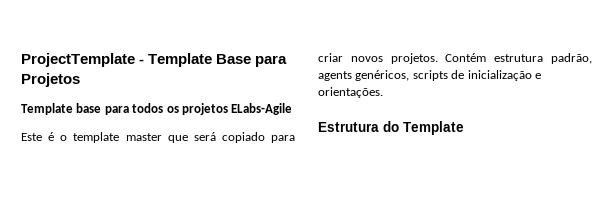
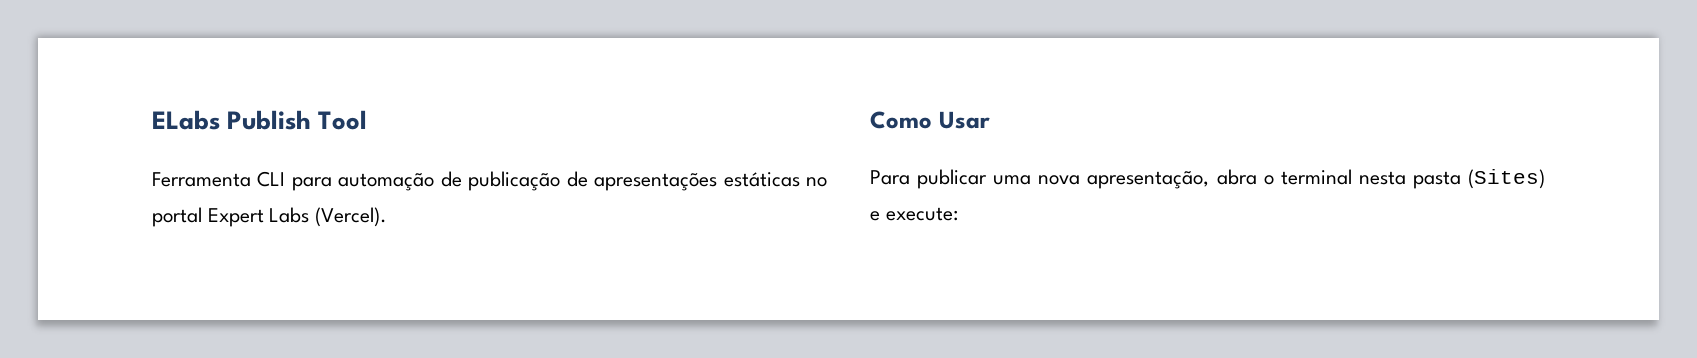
- ProjectTemplate - Template Base para Projetos
- Template base para todos os projetos ELabs-Agile
- Este é o template master que será copiado para criar novos projetos. Contém estrutura padrão, agents genéricos, scripts de inicialização e orientações.
- Estrutura do Template
+ ELabs Publish Tool
+ Ferramenta CLI para automação de publicação de apresentações estáticas no portal Expert Labs (Vercel).
+ Como Usar
+ Para publicar uma nova apresentação, abra o terminal nesta pasta (Sites) e execute:

